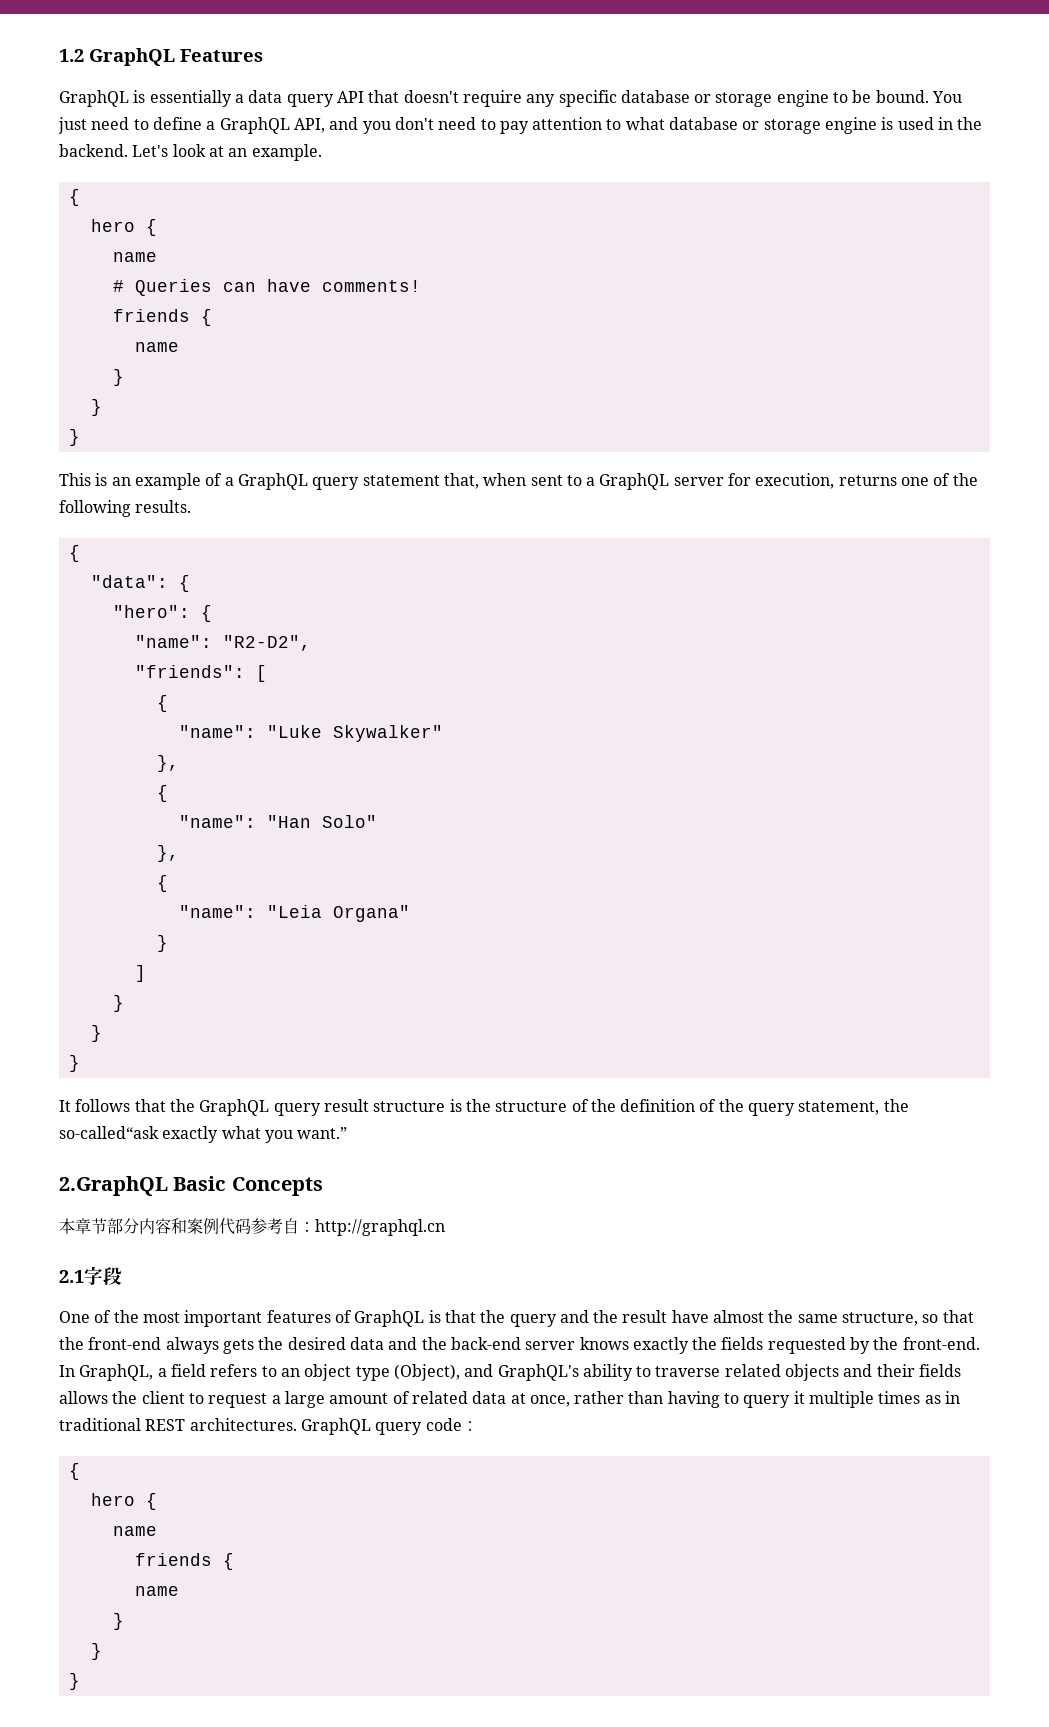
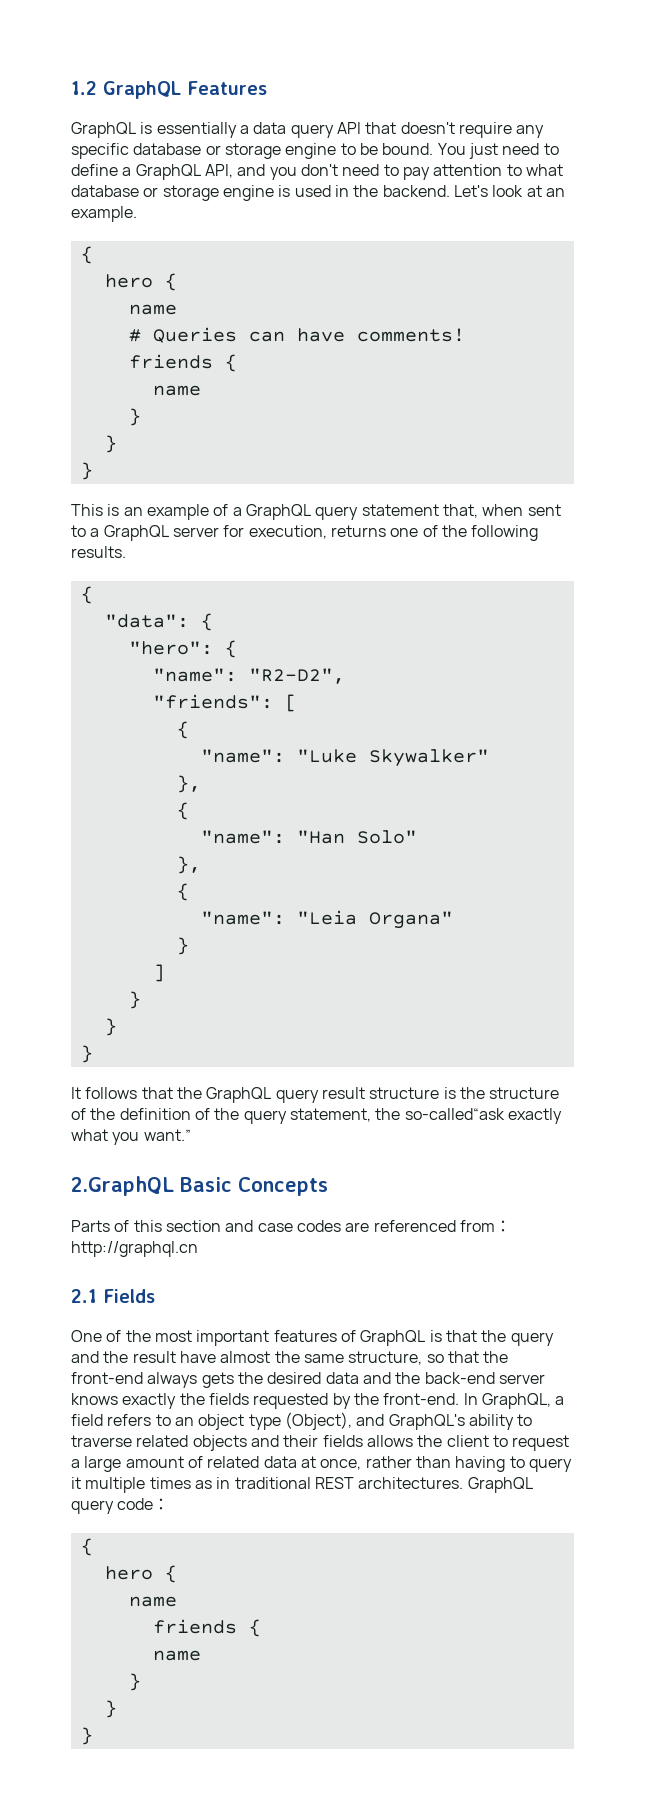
- 本章节部分内容和案例代码参考自：http://graphql.cn
+ Parts of this section and case codes are referenced from：http://graphql.cn
- 2.1字段
+ 2.1 Fields

